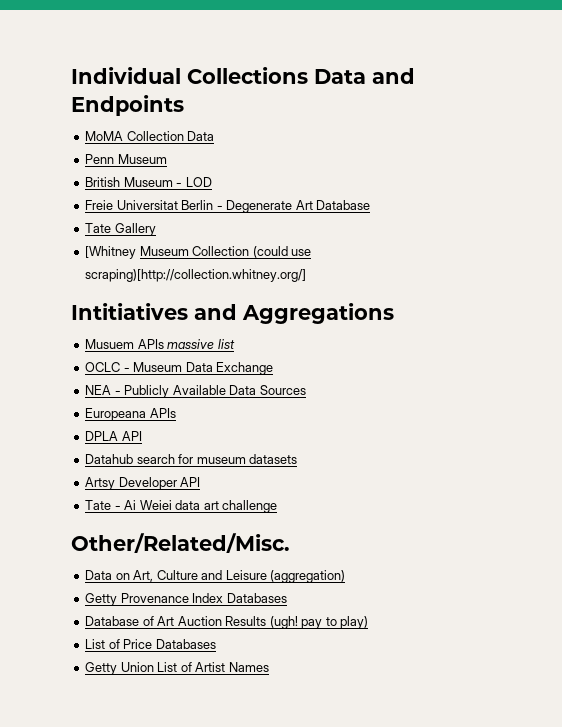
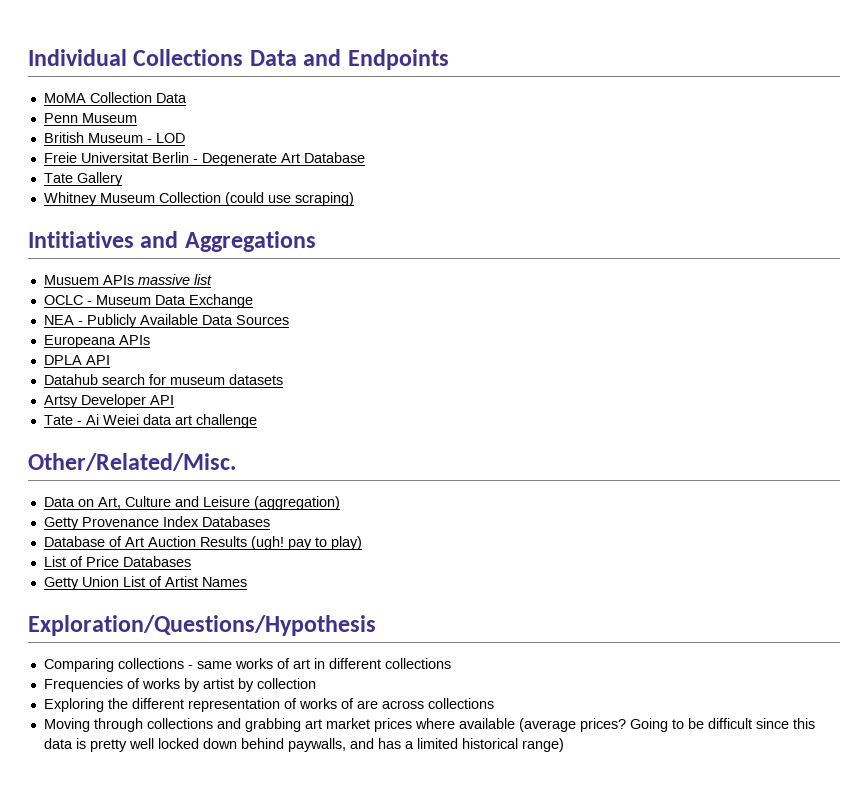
- [Whitney Museum Collection (could use scraping)[http://collection.whitney.org/]
+ Whitney Museum Collection (could use scraping)
+ Exploration/Questions/Hypothesis
+ Comparing collections - same works of art in different collections
+ Frequencies of works by artist by collection
+ Exploring the different representation of works of are across collections
+ Moving through collections and grabbing art market prices where available (average prices? Going to be difficult since this data is pretty well locked down behind paywalls, and has a limited historical range)

